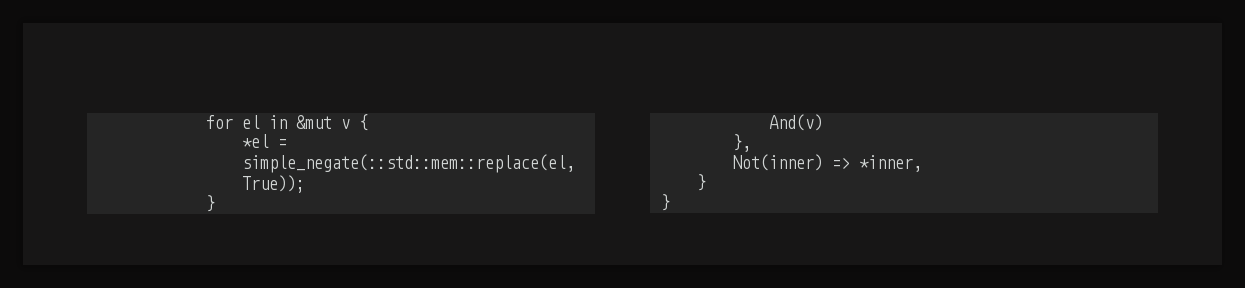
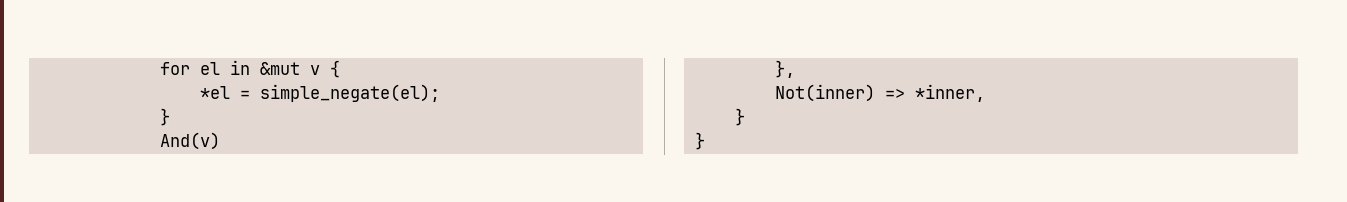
- *el = simple_negate(::std::mem::replace(el, True));
+ *el = simple_negate(el);

